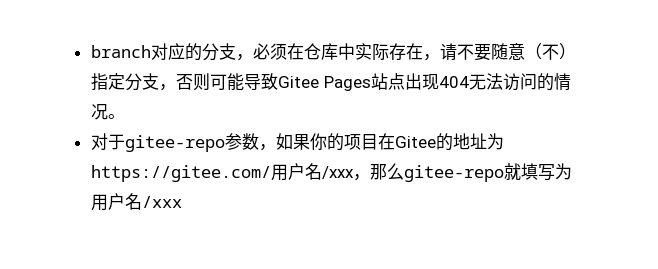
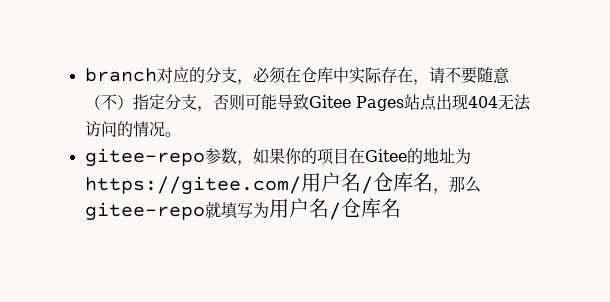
- 对于gitee-repo参数，如果你的项目在Gitee的地址为https://gitee.com/用户名/xxx，那么gitee-repo就填写为用户名/xxx
+ gitee-repo参数，如果你的项目在Gitee的地址为https://gitee.com/用户名/仓库名，那么gitee-repo就填写为用户名/仓库名

